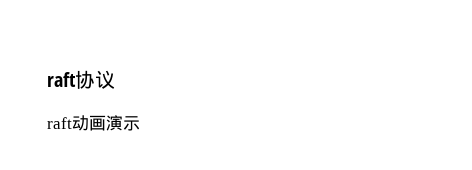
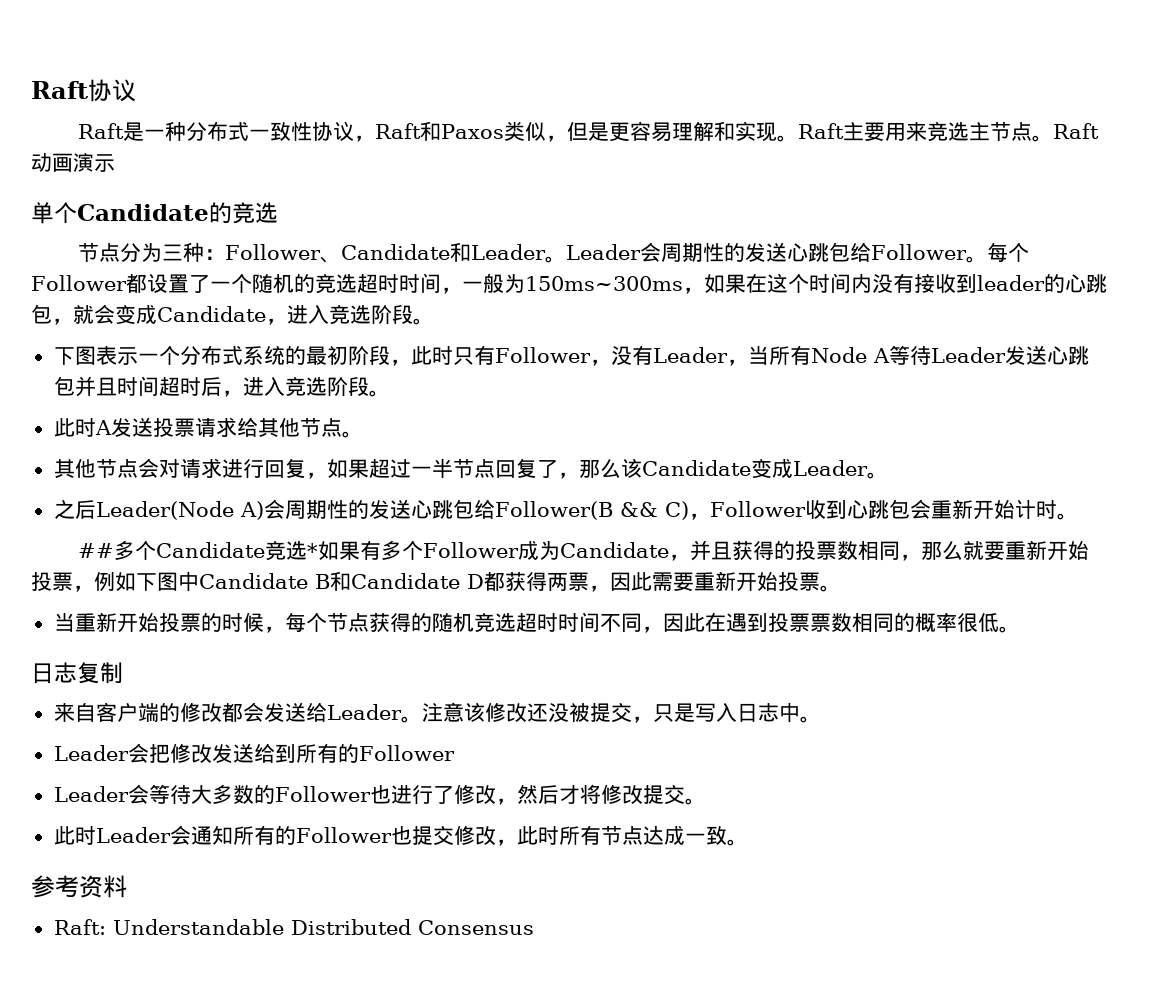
- raft协议
+ Raft协议
- raft动画演示
+ Raft是一种分布式一致性协议，Raft和Paxos类似，但是更容易理解和实现。Raft主要用来竞选主节点。Raft动画演示
+ 单个Candidate的竞选
+ 节点分为三种：Follower、Candidate和Leader。Leader会周期性的发送心跳包给Follower。每个Follower都设置了一个随机的竞选超时时间，一般为150ms~300ms，如果在这个时间内没有接收到leader的心跳包，就会变成Candidate，进入竞选阶段。
+ 下图表示一个分布式系统的最初阶段，此时只有Follower，没有Leader，当所有Node A等待Leader发送心跳包并且时间超时后，进入竞选阶段。
+ 此时A发送投票请求给其他节点。
+ 其他节点会对请求进行回复，如果超过一半节点回复了，那么该Candidate变成Leader。
+ 之后Leader(Node A)会周期性的发送心跳包给Follower(B && C)，Follower收到心跳包会重新开始计时。
+ ##多个Candidate竞选*如果有多个Follower成为Candidate，并且获得的投票数相同，那么就要重新开始投票，例如下图中Candidate B和Candidate D都获得两票，因此需要重新开始投票。
+ 当重新开始投票的时候，每个节点获得的随机竞选超时时间不同，因此在遇到投票票数相同的概率很低。
+ 日志复制
+ 来自客户端的修改都会发送给Leader。注意该修改还没被提交，只是写入日志中。
+ Leader会把修改发送给到所有的Follower
+ Leader会等待大多数的Follower也进行了修改，然后才将修改提交。
+ 此时Leader会通知所有的Follower也提交修改，此时所有节点达成一致。
+ 参考资料
+ Raft: Understandable Distributed Consensus

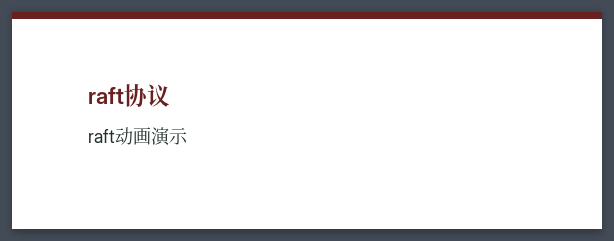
- Raft协议
+ raft协议
- Raft是一种分布式一致性协议，Raft和Paxos类似，但是更容易理解和实现。Raft主要用来竞选主节点。Raft动画演示
- 单个Candidate的竞选
- 节点分为三种：Follower、Candidate和Leader。Leader会周期性的发送心跳包给Follower。每个Follower都设置了一个随机的竞选超时时间，一般为150ms~300ms，如果在这个时间内没有接收到leader的心跳包，就会变成Candidate，进入竞选阶段。
- 下图表示一个分布式系统的最初阶段，此时只有Follower，没有Leader，当所有Node A等待Leader发送心跳包并且时间超时后，进入竞选阶段。
- 此时A发送投票请求给其他节点。
- 其他节点会对请求进行回复，如果超过一半节点回复了，那么该Candidate变成Leader。
- 之后Leader(Node A)会周期性的发送心跳包给Follower(B && C)，Follower收到心跳包会重新开始计时。
- ##多个Candidate竞选*如果有多个Follower成为Candidate，并且获得的投票数相同，那么就要重新开始投票，例如下图中Candidate B和Candidate D都获得两票，因此需要重新开始投票。
- 当重新开始投票的时候，每个节点获得的随机竞选超时时间不同，因此在遇到投票票数相同的概率很低。
- 日志复制
- 来自客户端的修改都会发送给Leader。注意该修改还没被提交，只是写入日志中。
- Leader会把修改发送给到所有的Follower
- Leader会等待大多数的Follower也进行了修改，然后才将修改提交。
- 此时Leader会通知所有的Follower也提交修改，此时所有节点达成一致。
- 参考资料
- Raft: Understandable Distributed Consensus
+ raft动画演示

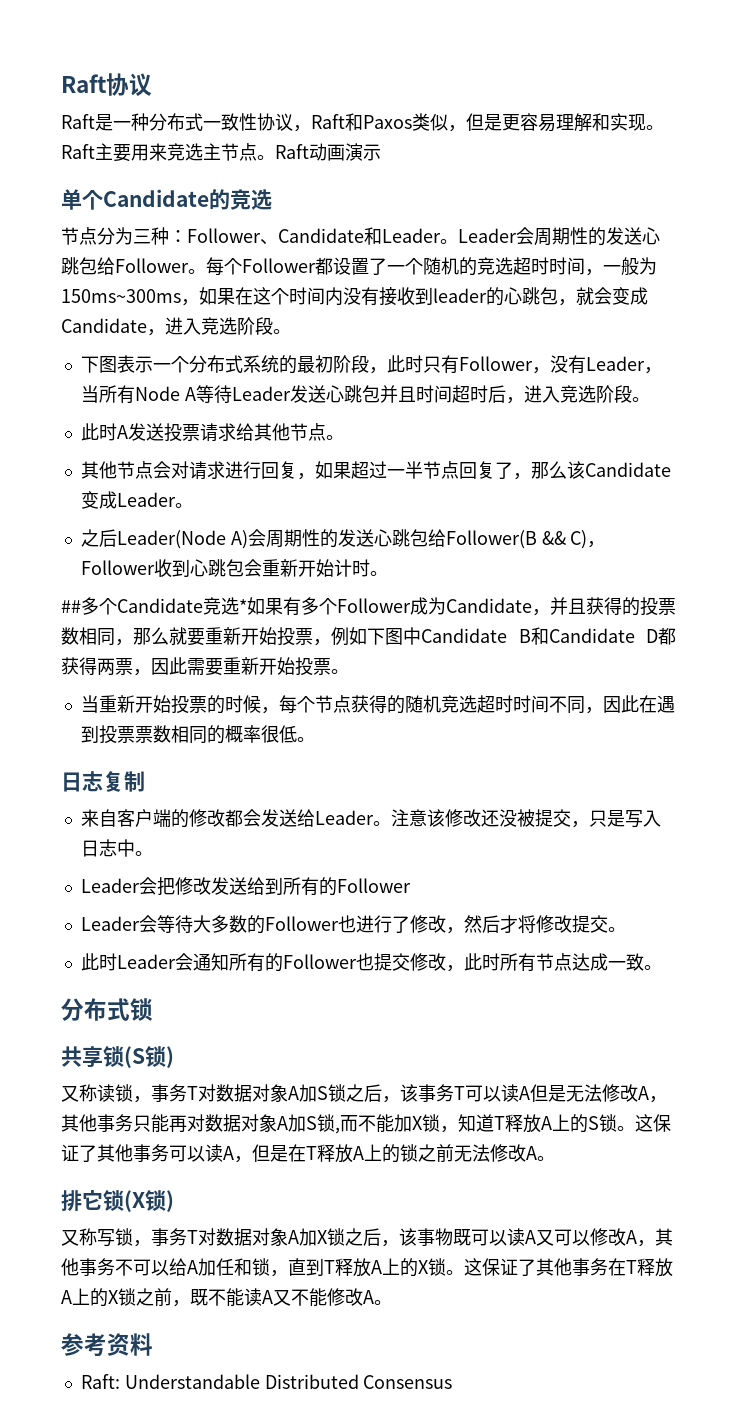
- raft协议
+ Raft协议
- raft动画演示
+ Raft是一种分布式一致性协议，Raft和Paxos类似，但是更容易理解和实现。Raft主要用来竞选主节点。Raft动画演示
+ 单个Candidate的竞选
+ 节点分为三种：Follower、Candidate和Leader。Leader会周期性的发送心跳包给Follower。每个Follower都设置了一个随机的竞选超时时间，一般为150ms~300ms，如果在这个时间内没有接收到leader的心跳包，就会变成Candidate，进入竞选阶段。
+ 下图表示一个分布式系统的最初阶段，此时只有Follower，没有Leader，当所有Node A等待Leader发送心跳包并且时间超时后，进入竞选阶段。
+ 此时A发送投票请求给其他节点。
+ 其他节点会对请求进行回复，如果超过一半节点回复了，那么该Candidate变成Leader。
+ 之后Leader(Node A)会周期性的发送心跳包给Follower(B && C)，Follower收到心跳包会重新开始计时。
+ ##多个Candidate竞选*如果有多个Follower成为Candidate，并且获得的投票数相同，那么就要重新开始投票，例如下图中Candidate B和Candidate D都获得两票，因此需要重新开始投票。
+ 当重新开始投票的时候，每个节点获得的随机竞选超时时间不同，因此在遇到投票票数相同的概率很低。
+ 日志复制
+ 来自客户端的修改都会发送给Leader。注意该修改还没被提交，只是写入日志中。
+ Leader会把修改发送给到所有的Follower
+ Leader会等待大多数的Follower也进行了修改，然后才将修改提交。
+ 此时Leader会通知所有的Follower也提交修改，此时所有节点达成一致。
+ 分布式锁
+ 共享锁(S锁)
+ 又称读锁，事务T对数据对象A加S锁之后，该事务T可以读A但是无法修改A，其他事务只能再对数据对象A加S锁,而不能加X锁，知道T释放A上的S锁。这保证了其他事务可以读A，但是在T释放A上的锁之前无法修改A。
+ 排它锁(X锁)
+ 又称写锁，事务T对数据对象A加X锁之后，该事物既可以读A又可以修改A，其他事务不可以给A加任和锁，直到T释放A上的X锁。这保证了其他事务在T释放A上的X锁之前，既不能读A又不能修改A。
+ 参考资料
+ Raft: Understandable Distributed Consensus

